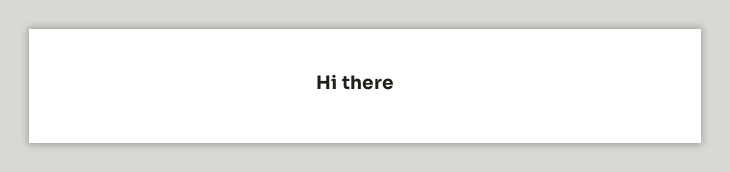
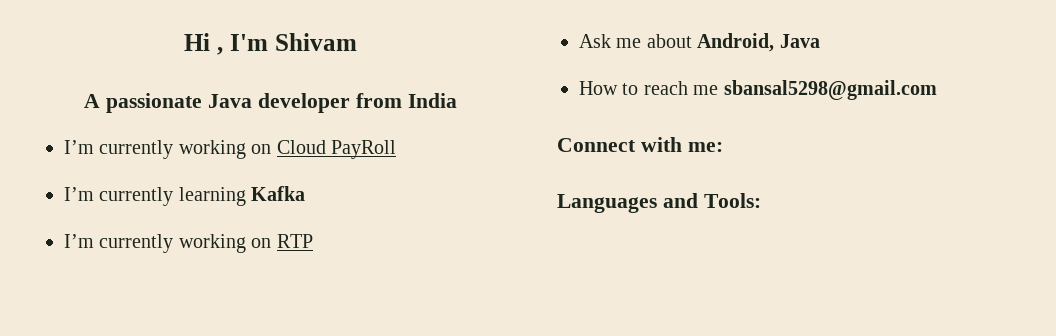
- Hi there
+ Hi , I'm Shivam
+ A passionate Java developer from India
+ I’m currently working on Cloud PayRoll
+ I’m currently learning Kafka
+ I’m currently working on RTP
+ Ask me about Android, Java
+ How to reach me sbansal5298@gmail.com
+ Connect with me:
+ Languages and Tools:

